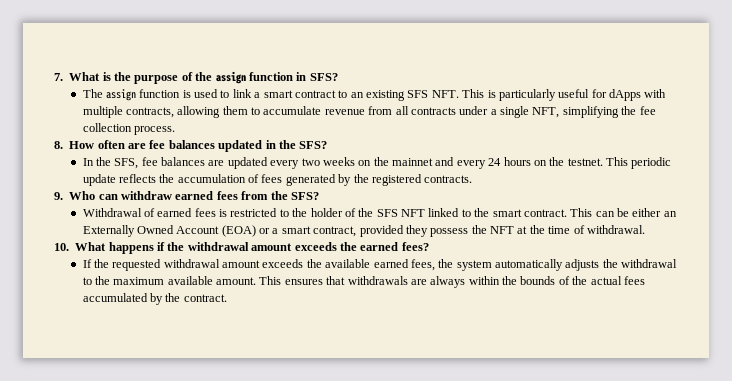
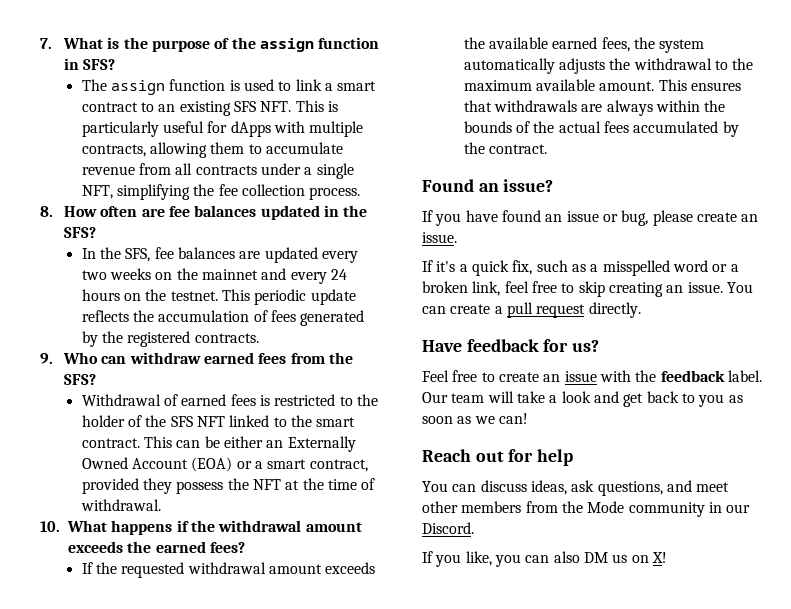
+ Found an issue?
+ If you have found an issue or bug, please create an issue.
+ If it's a quick fix, such as a misspelled word or a broken link, feel free to skip creating an issue. You can create a pull request directly.
+ Have feedback for us?
+ Feel free to create an issue with the feedback label. Our team will take a look and get back to you as soon as we can!
+ Reach out for help
+ You can discuss ideas, ask questions, and meet other members from the Mode community in our Discord.
+ If you like, you can also DM us on X!

